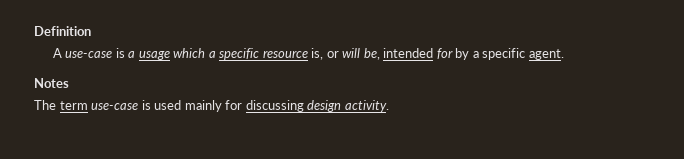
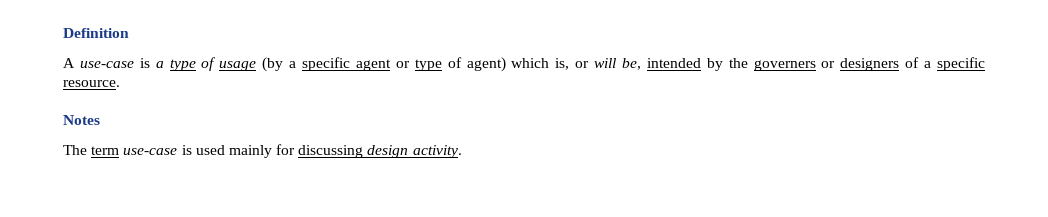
- A use-case is a usage which a specific resource is, or will be, intended for by a specific agent.
+ A use-case is a type of usage (by a specific agent or type of agent) which is, or will be, intended by the governers or designers of a specific resource.

